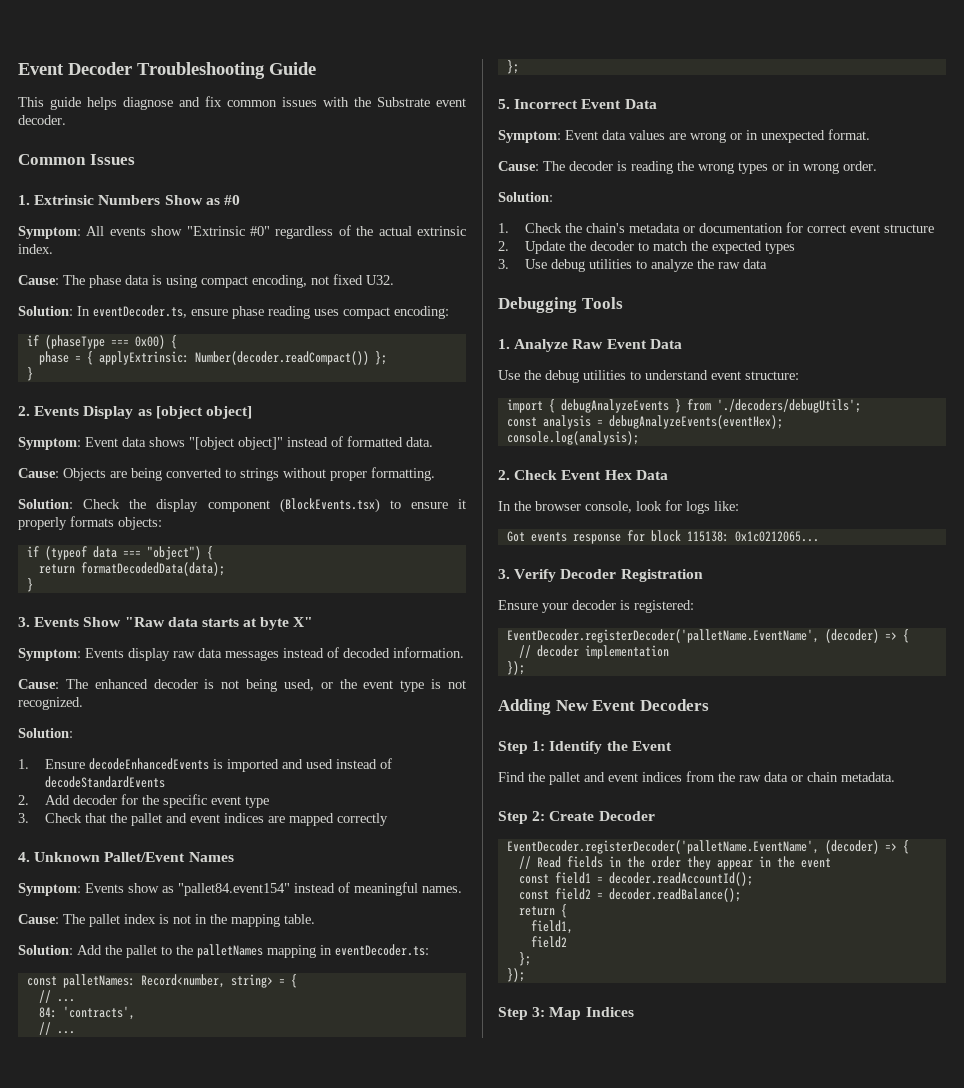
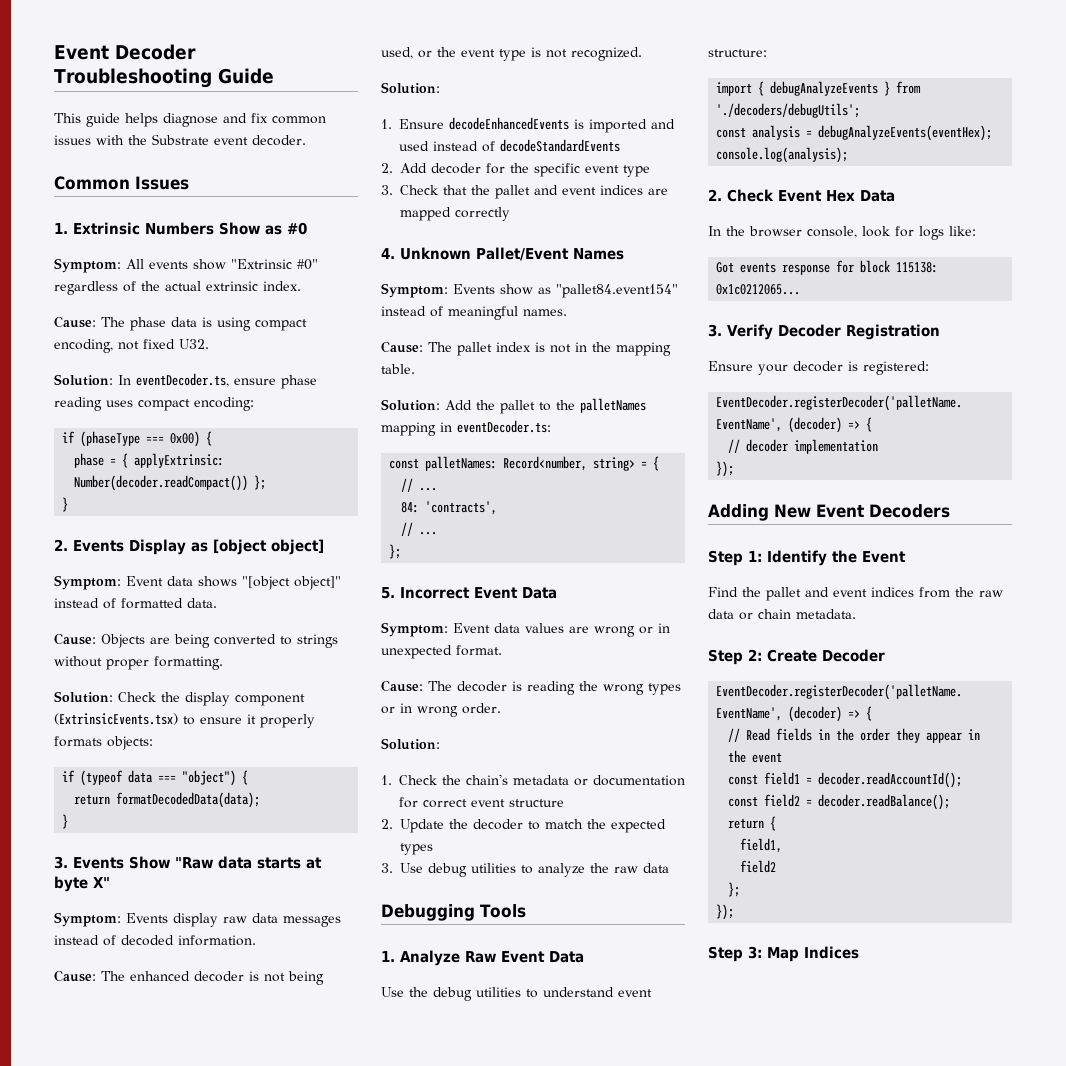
- Solution: Check the display component (BlockEvents.tsx) to ensure it properly formats objects:
+ Solution: Check the display component (ExtrinsicEvents.tsx) to ensure it properly formats objects:

